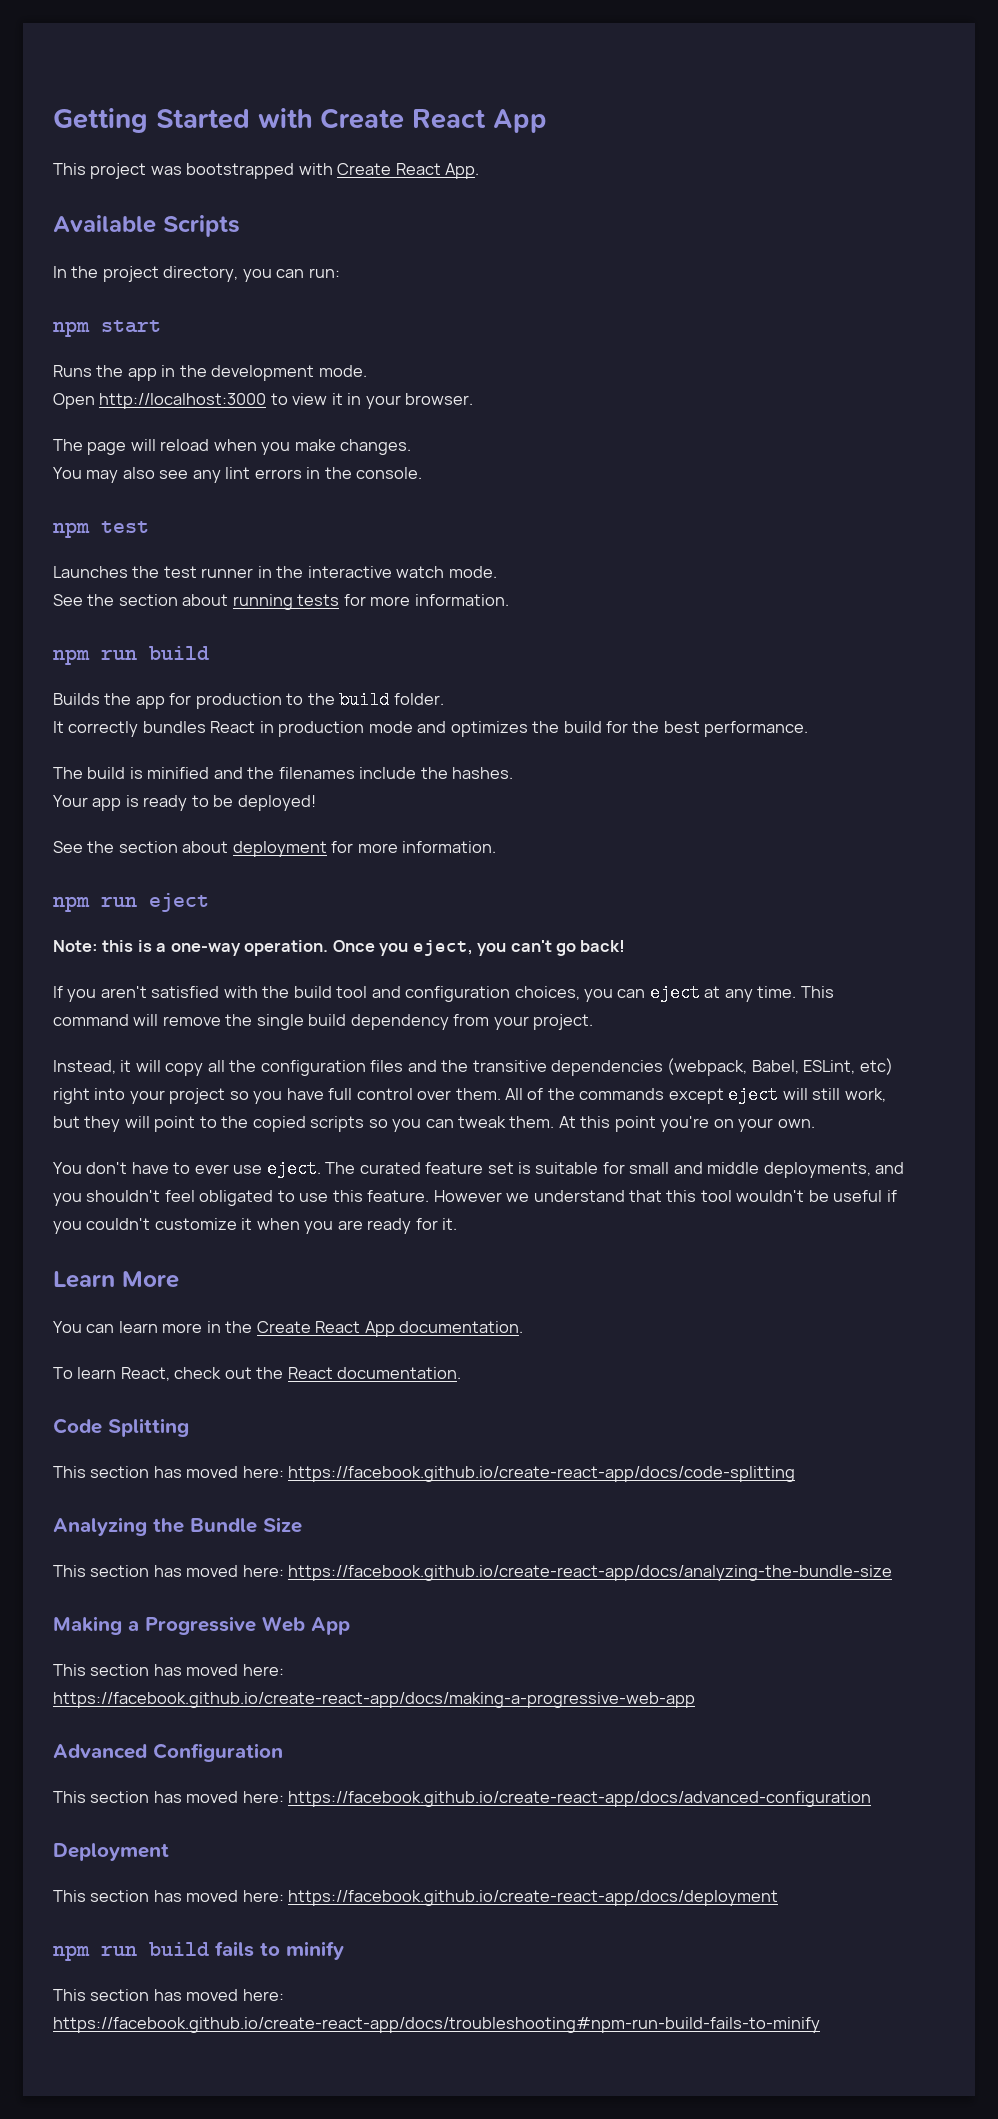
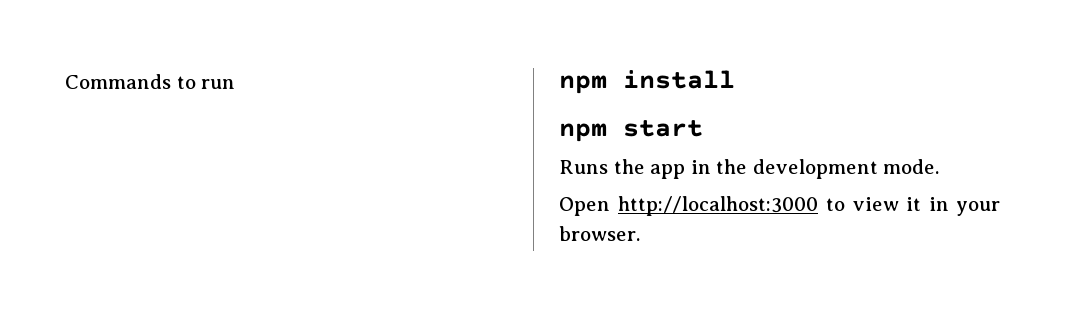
- Getting Started with Create React App
- This project was bootstrapped with Create React App.
- Available Scripts
- In the project directory, you can run:
+ Commands to run
+ npm install
- The page will reload when you make changes.
- You may also see any lint errors in the console.
- npm test
- Launches the test runner in the interactive watch mode.
- See the section about running tests for more information.
- npm run build
- Builds the app for production to the build folder.
- It correctly bundles React in production mode and optimizes the build for the best performance.
- The build is minified and the filenames include the hashes.
- Your app is ready to be deployed!
- See the section about deployment for more information.
- npm run eject
- Note: this is a one-way operation. Once you eject, you can't go back!
- If you aren't satisfied with the build tool and configuration choices, you can eject at any time. This command will remove the single build dependency from your project.
- Instead, it will copy all the configuration files and the transitive dependencies (webpack, Babel, ESLint, etc) right into your project so you have full control over them. All of the commands except eject will still work, but they will point to the copied scripts so you can tweak them. At this point you're on your own.
- You don't have to ever use eject. The curated feature set is suitable for small and middle deployments, and you shouldn't feel obligated to use this feature. However we understand that this tool wouldn't be useful if you couldn't customize it when you are ready for it.
- Learn More
- You can learn more in the Create React App documentation.
- To learn React, check out the React documentation.
- Code Splitting
- This section has moved here: https://facebook.github.io/create-react-app/docs/code-splitting
- Analyzing the Bundle Size
- This section has moved here: https://facebook.github.io/create-react-app/docs/analyzing-the-bundle-size
- Making a Progressive Web App
- This section has moved here: https://facebook.github.io/create-react-app/docs/making-a-progressive-web-app
- Advanced Configuration
- This section has moved here: https://facebook.github.io/create-react-app/docs/advanced-configuration
- Deployment
- This section has moved here: https://facebook.github.io/create-react-app/docs/deployment
- npm run build fails to minify
- This section has moved here: https://facebook.github.io/create-react-app/docs/troubleshooting#npm-run-build-fails-to-minify

